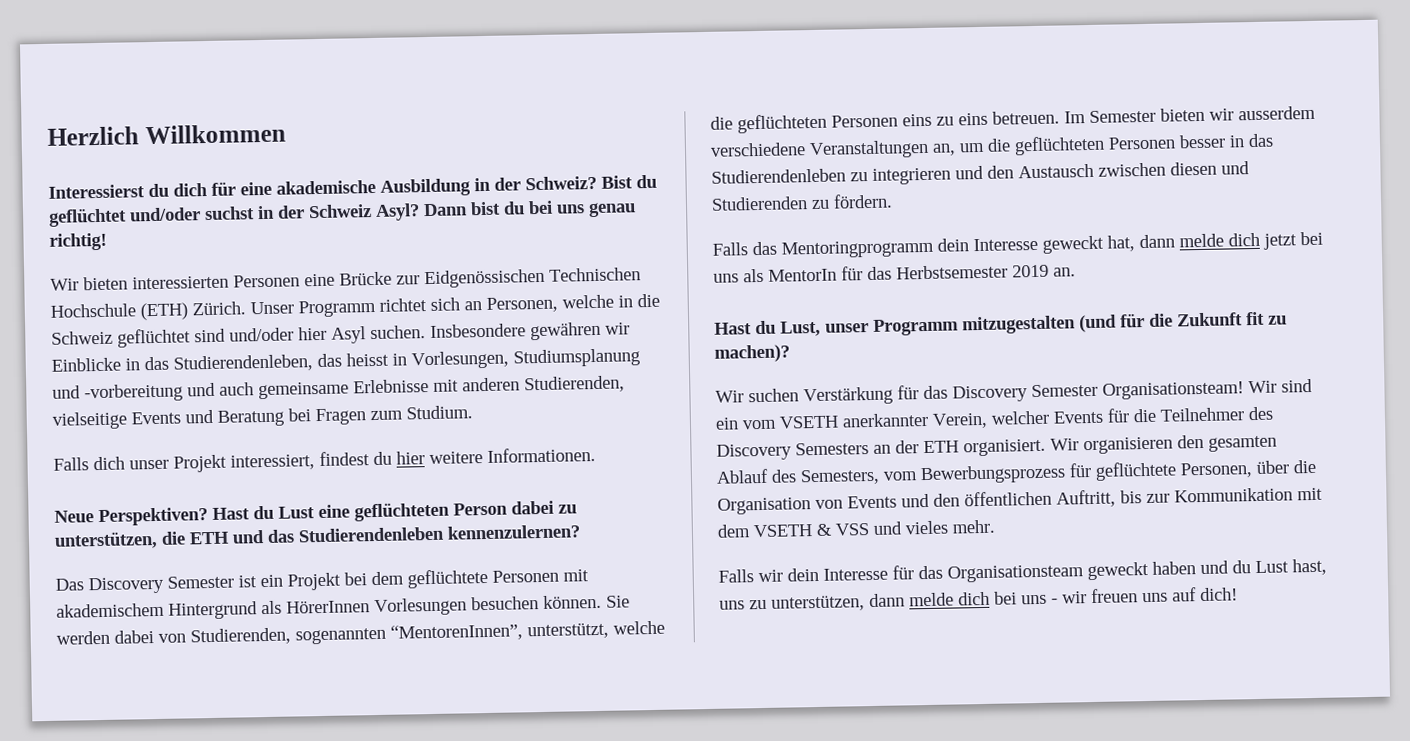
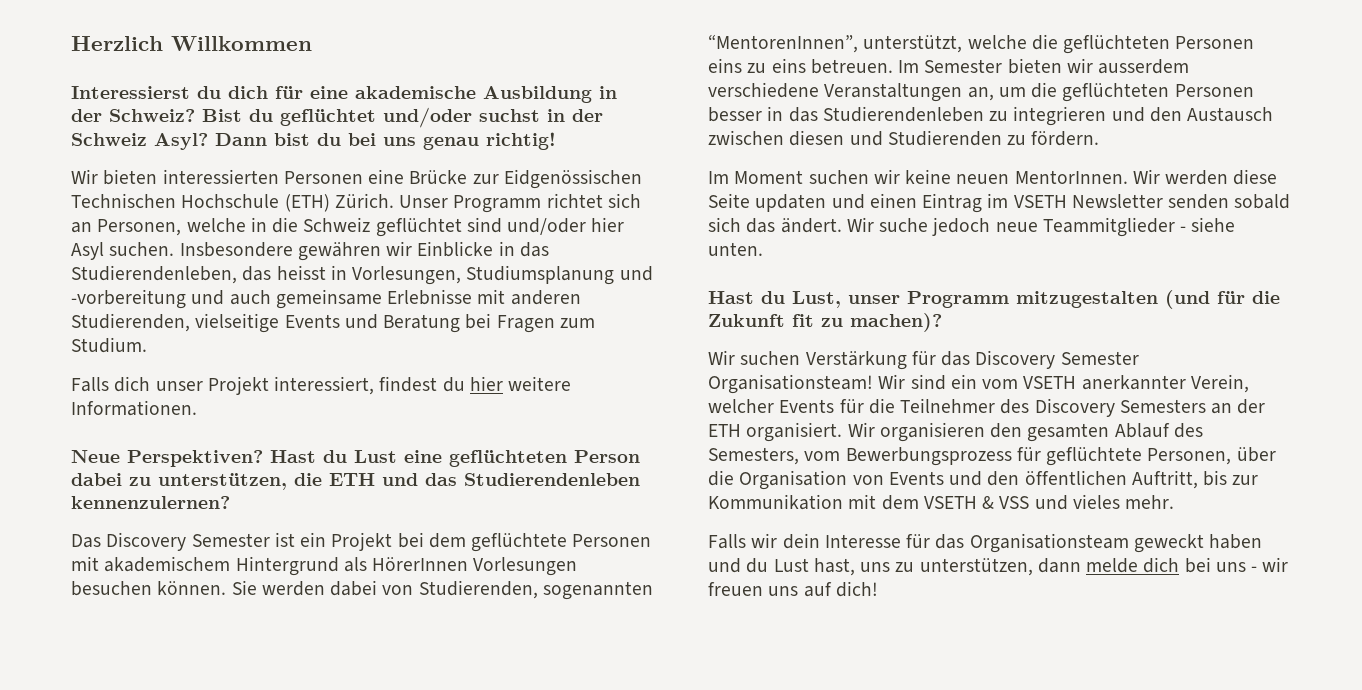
- Falls das Mentoringprogramm dein Interesse geweckt hat, dann melde dich jetzt bei uns als MentorIn für das Herbstsemester 2019 an.
+ Im Moment suchen wir keine neuen MentorInnen. Wir werden diese Seite updaten und einen Eintrag im VSETH Newsletter senden sobald sich das ändert. Wir suche jedoch neue Teammitglieder - siehe unten.

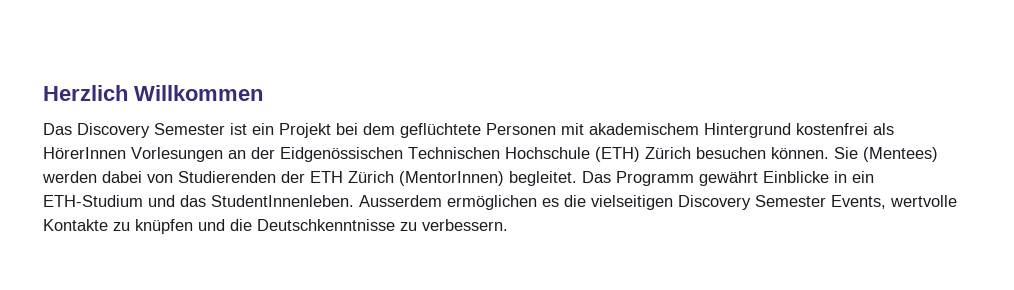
- Interessierst du dich für eine akademische Ausbildung in der Schweiz? Bist du geflüchtet und/oder suchst in der Schweiz Asyl? Dann bist du bei uns genau richtig!
- Wir bieten interessierten Personen eine Brücke zur Eidgenössischen Technischen Hochschule (ETH) Zürich. Unser Programm richtet sich an Personen, welche in die Schweiz geflüchtet sind und/oder hier Asyl suchen. Insbesondere gewähren wir Einblicke in das Studierendenleben, das heisst in Vorlesungen, Studiumsplanung und -vorbereitung und auch gemeinsame Erlebnisse mit anderen Studierenden, vielseitige Events und Beratung bei Fragen zum Studium.
- Falls dich unser Projekt interessiert, findest du hier weitere Informationen.
- Neue Perspektiven? Hast du Lust eine geflüchteten Person dabei zu unterstützen, die ETH und das Studierendenleben kennenzulernen?
- Das Discovery Semester ist ein Projekt bei dem geflüchtete Personen mit akademischem Hintergrund als HörerInnen Vorlesungen besuchen können.
+ Das Discovery Semester ist ein Projekt bei dem geflüchtete Personen mit akademischem Hintergrund kostenfrei als HörerInnen Vorlesungen an der Eidgenössischen Technischen Hochschule (ETH) Zürich besuchen können.
- Sie werden dabei von Studierenden, sogenannten “MentorenInnen”, unterstützt, welche die geflüchteten Personen eins zu eins betreuen. Im Semester bieten wir ausserdem verschiedene Veranstaltungen an, um die geflüchteten Personen besser in das Studierendenleben zu integrieren und den Austausch zwischen diesen und Studierenden zu fördern.
- Im Moment suchen wir keine neuen MentorInnen. Wir werden diese Seite updaten und einen Eintrag im VSETH Newsletter senden sobald sich das ändert. Wir suche jedoch neue Teammitglieder - siehe unten.
- Hast du Lust, unser Programm mitzugestalten (und für die Zukunft fit zu machen)?
- Wir suchen Verstärkung für das Discovery Semester Organisationsteam! Wir sind ein vom VSETH anerkannter Verein, welcher Events für die Teilnehmer des Discovery Semesters an der ETH organisiert. Wir organisieren den gesamten Ablauf des Semesters, vom Bewerbungsprozess für geflüchtete Personen, über die Organisation von Events und den öffentlichen Auftritt, bis zur Kommunikation mit dem VSETH & VSS und vieles mehr.
- Falls wir dein Interesse für das Organisationsteam geweckt haben und du Lust hast, uns zu unterstützen, dann melde dich bei uns - wir freuen uns auf dich!
+ Sie (Mentees) werden dabei von Studierenden der ETH Zürich (MentorInnen) begleitet. Das Programm gewährt Einblicke in ein ETH-Studium und das StudentInnenleben. Ausserdem ermöglichen es die vielseitigen Discovery Semester Events, wertvolle Kontakte zu knüpfen und die Deutschkenntnisse zu verbessern.

